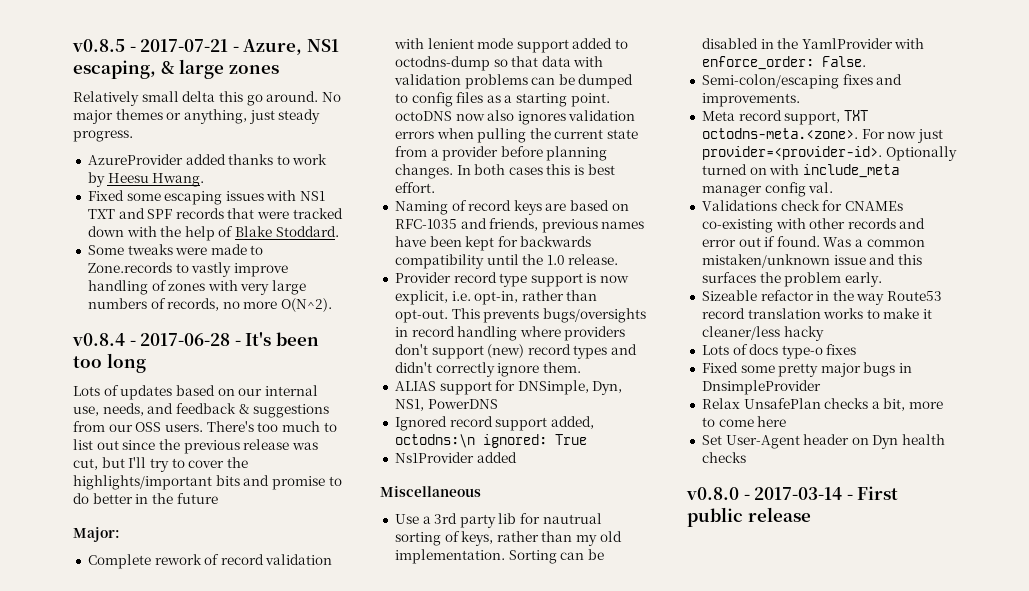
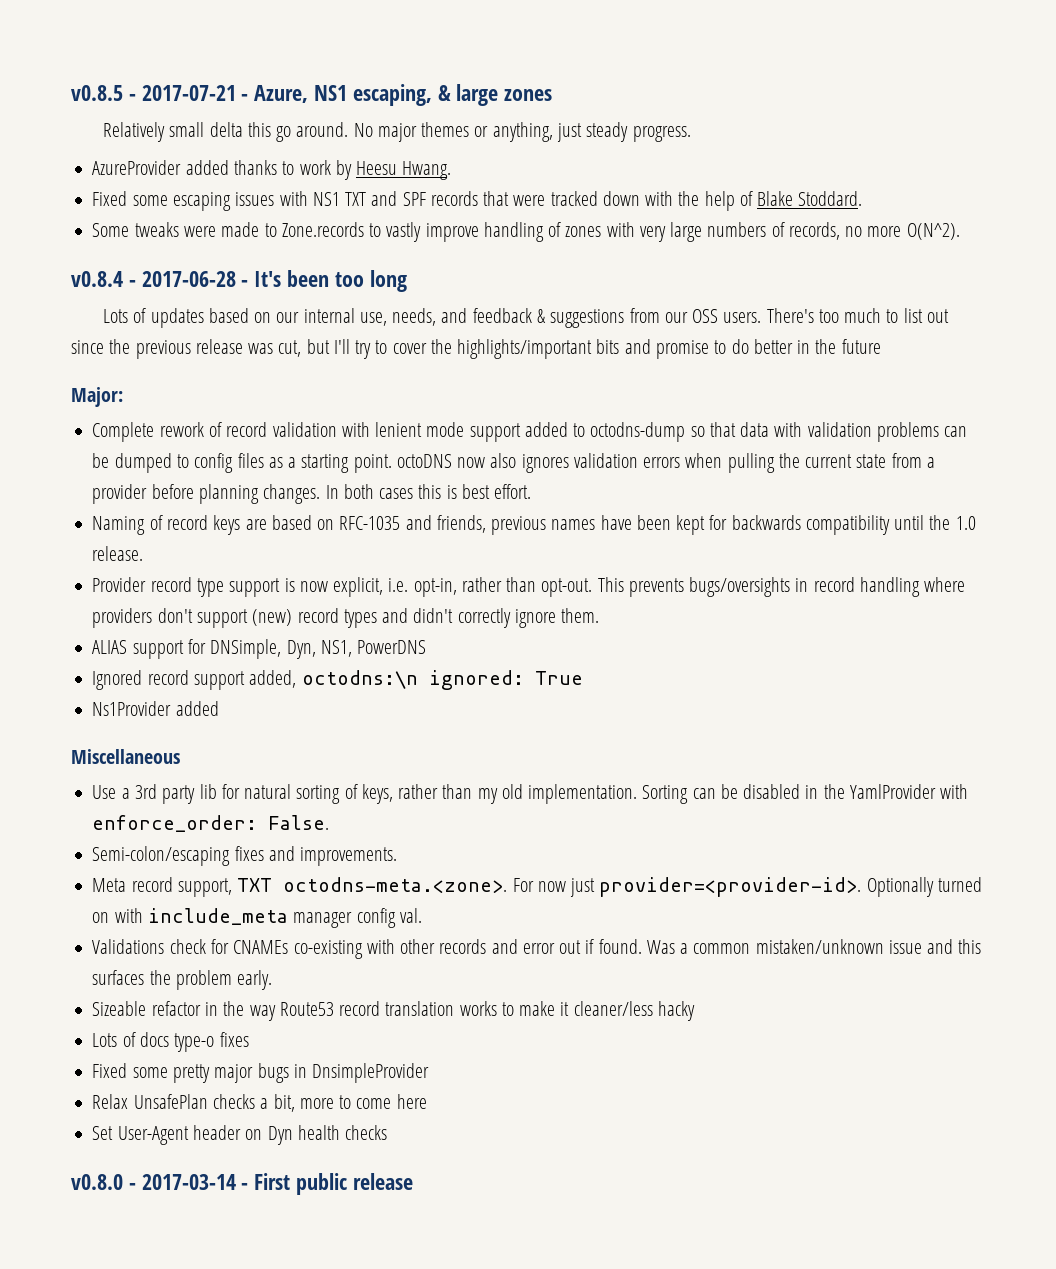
- Use a 3rd party lib for nautrual sorting of keys, rather than my old implementation.
+ Use a 3rd party lib for natural sorting of keys, rather than my old implementation.

